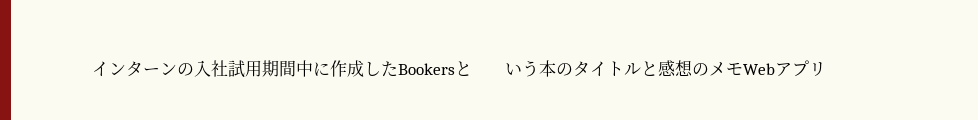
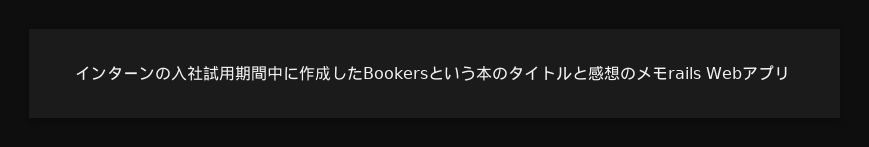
- インターンの入社試用期間中に作成したBookersという本のタイトルと感想のメモWebアプリ
+ インターンの入社試用期間中に作成したBookersという本のタイトルと感想のメモrails Webアプリ

